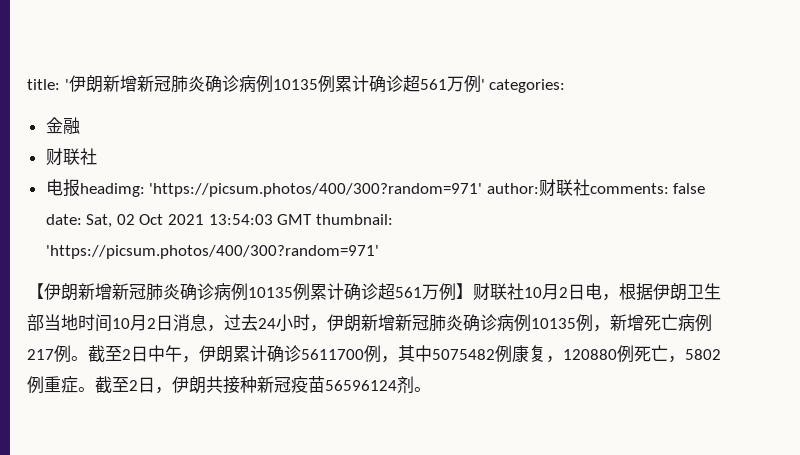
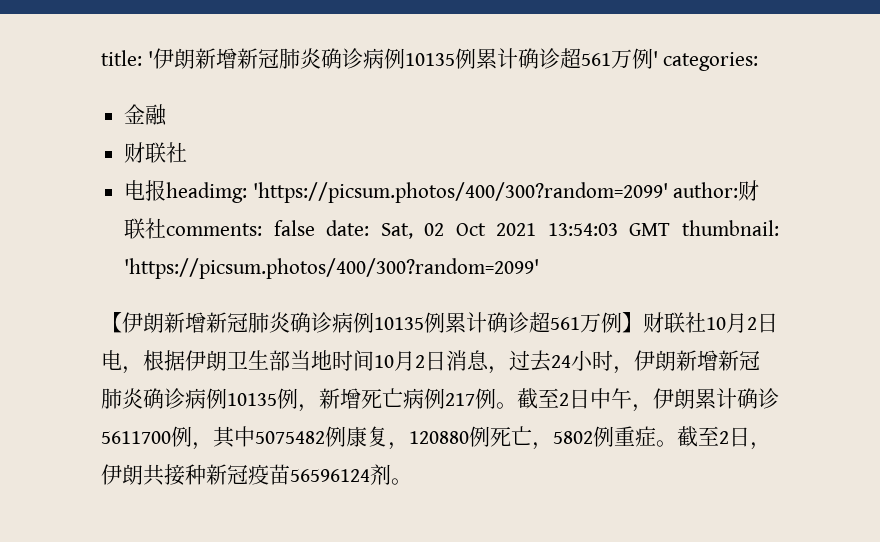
- 电报headimg: 'https://picsum.photos/400/300?random=971' author:财联社comments: false date: Sat, 02 Oct 2021 13:54:03 GMT thumbnail: 'https://picsum.photos/400/300?random=971'
+ 电报headimg: 'https://picsum.photos/400/300?random=2099' author:财联社comments: false date: Sat, 02 Oct 2021 13:54:03 GMT thumbnail: 'https://picsum.photos/400/300?random=2099'

